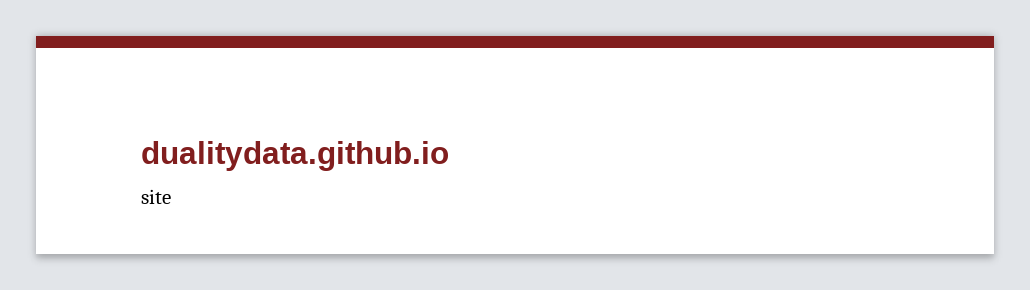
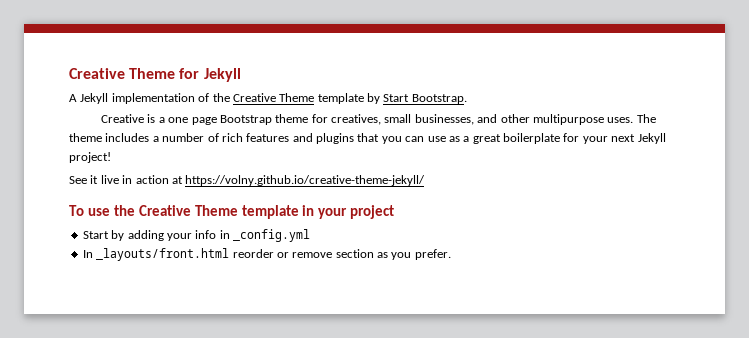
- dualitydata.github.io
- site
+ Creative Theme for Jekyll
+ A Jekyll implementation of the Creative Theme template by Start Bootstrap.
+ Creative is a one page Bootstrap theme for creatives, small businesses, and other multipurpose uses. The theme includes a number of rich features and plugins that you can use as a great boilerplate for your next Jekyll project!
+ See it live in action at https://volny.github.io/creative-theme-jekyll/
+ To use the Creative Theme template in your project
+ Start by adding your info in _config.yml
+ In _layouts/front.html reorder or remove section as you prefer.

